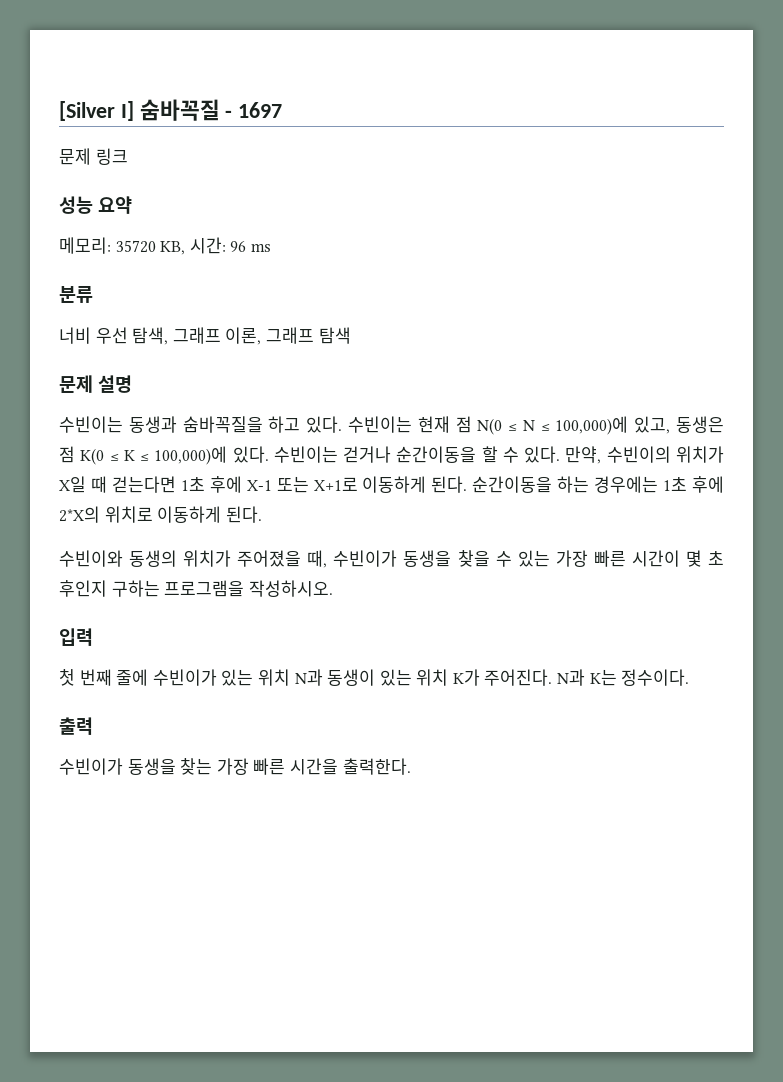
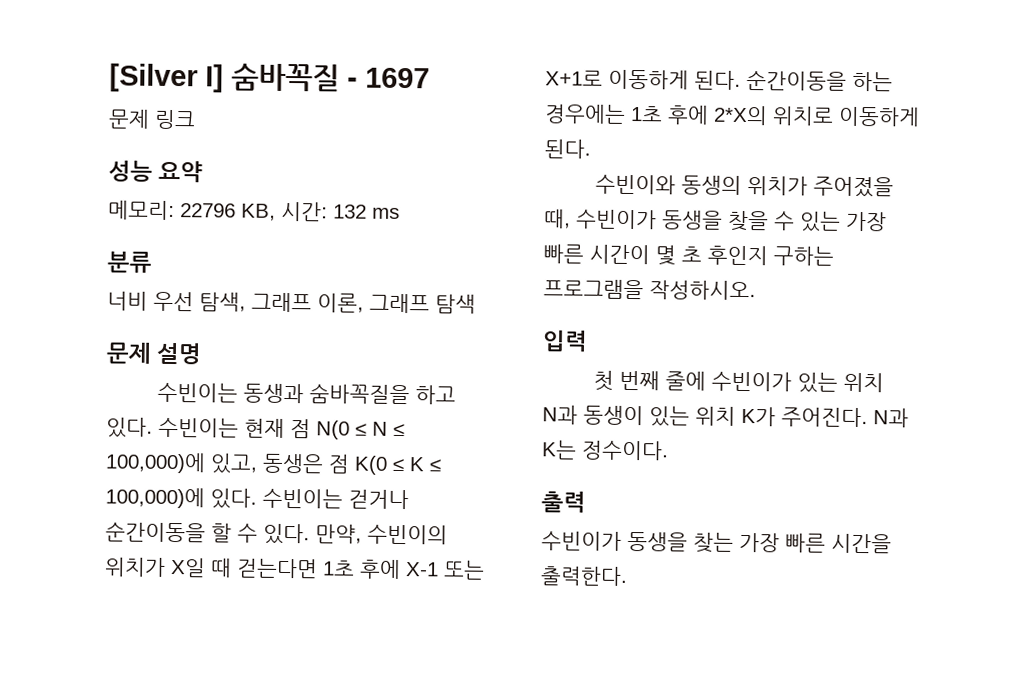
- 메모리: 35720 KB, 시간: 96 ms
+ 메모리: 22796 KB, 시간: 132 ms

